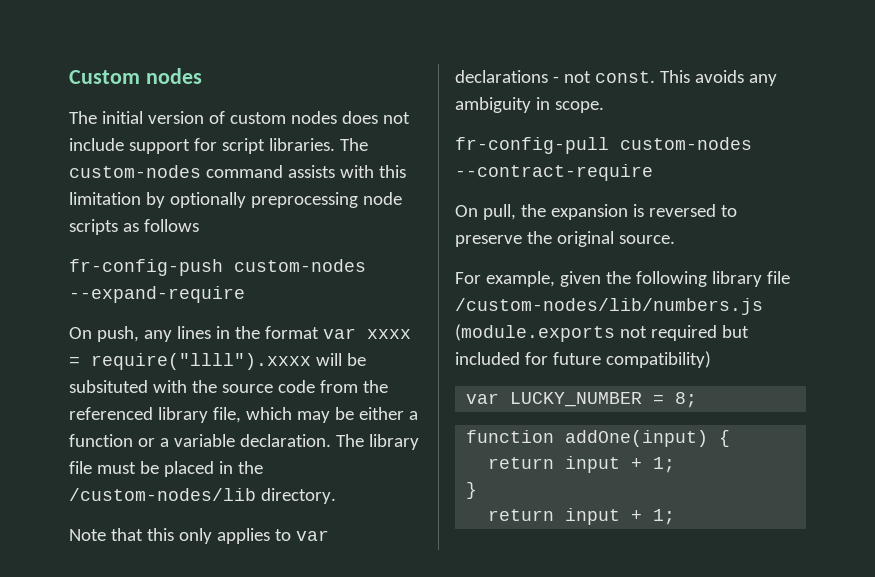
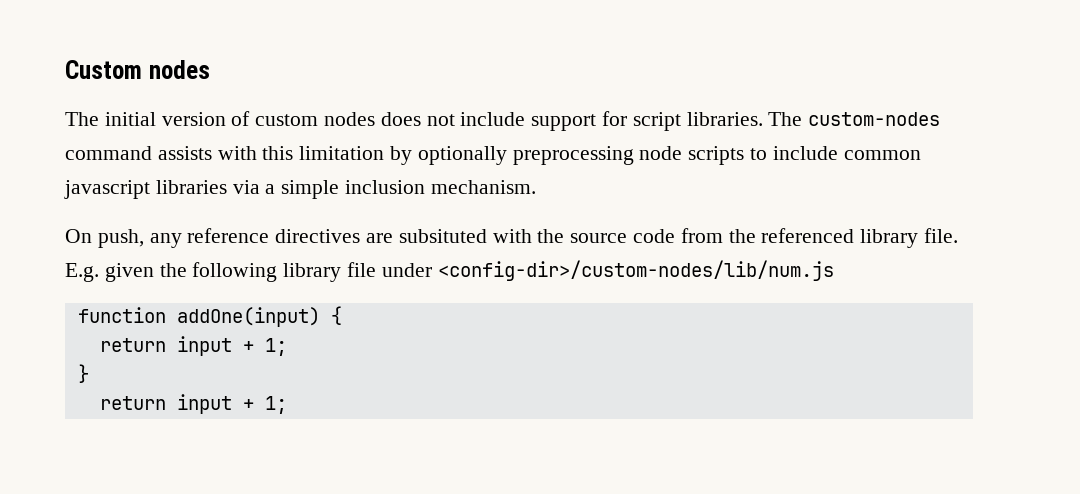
- The custom-nodes command assists with this limitation by optionally preprocessing node scripts as follows
- fr-config-push custom-nodes --expand-require
- On push, any lines in the format var xxxx = require("llll").xxxx will be subsituted with the source code from the referenced library file, which may be either a function or a variable declaration. The library file must be placed in the /custom-nodes/lib directory.
- Note that this only applies to var declarations - not const. This avoids any ambiguity in scope.
- fr-config-pull custom-nodes --contract-require
- On pull, the expansion is reversed to preserve the original source.
- For example, given the following library file /custom-nodes/lib/numbers.js (module.exports not required but included for future compatibility)
- var LUCKY_NUMBER = 8;
+ The custom-nodes command assists with this limitation by optionally preprocessing node scripts to include common javascript libraries via a simple inclusion mechanism.
+ On push, any reference directives are subsituted with the source code from the referenced library file. E.g. given the following library file under <config-dir>/custom-nodes/lib/num.js

